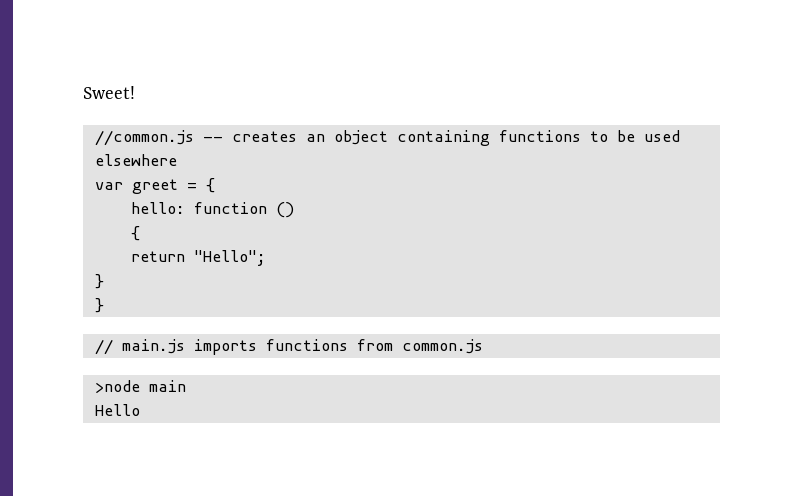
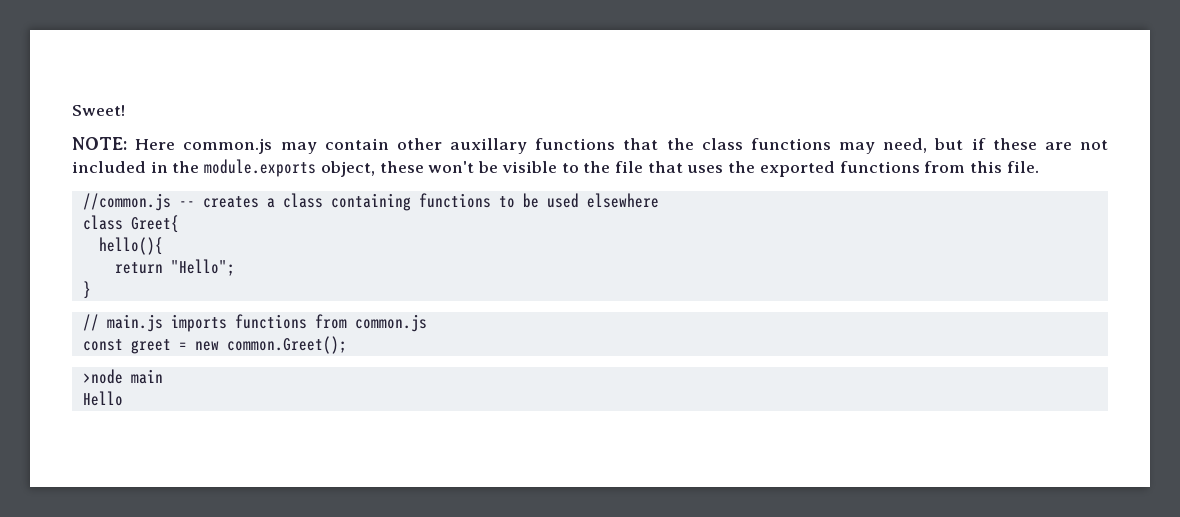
+ NOTE: Here common.js may contain other auxillary functions that the class functions may need, but if these are not included in the module.exports object, these won't be visible to the file that uses the exported functions from this file.
- //common.js -- creates an object containing functions to be used elsewhere
+ //common.js -- creates a class containing functions to be used elsewhere
- var greet = {
- hello: function ()
- {
+ class Greet{
+ hello(){
  return "Hello";
- }
+ const greet = new common.Greet();

